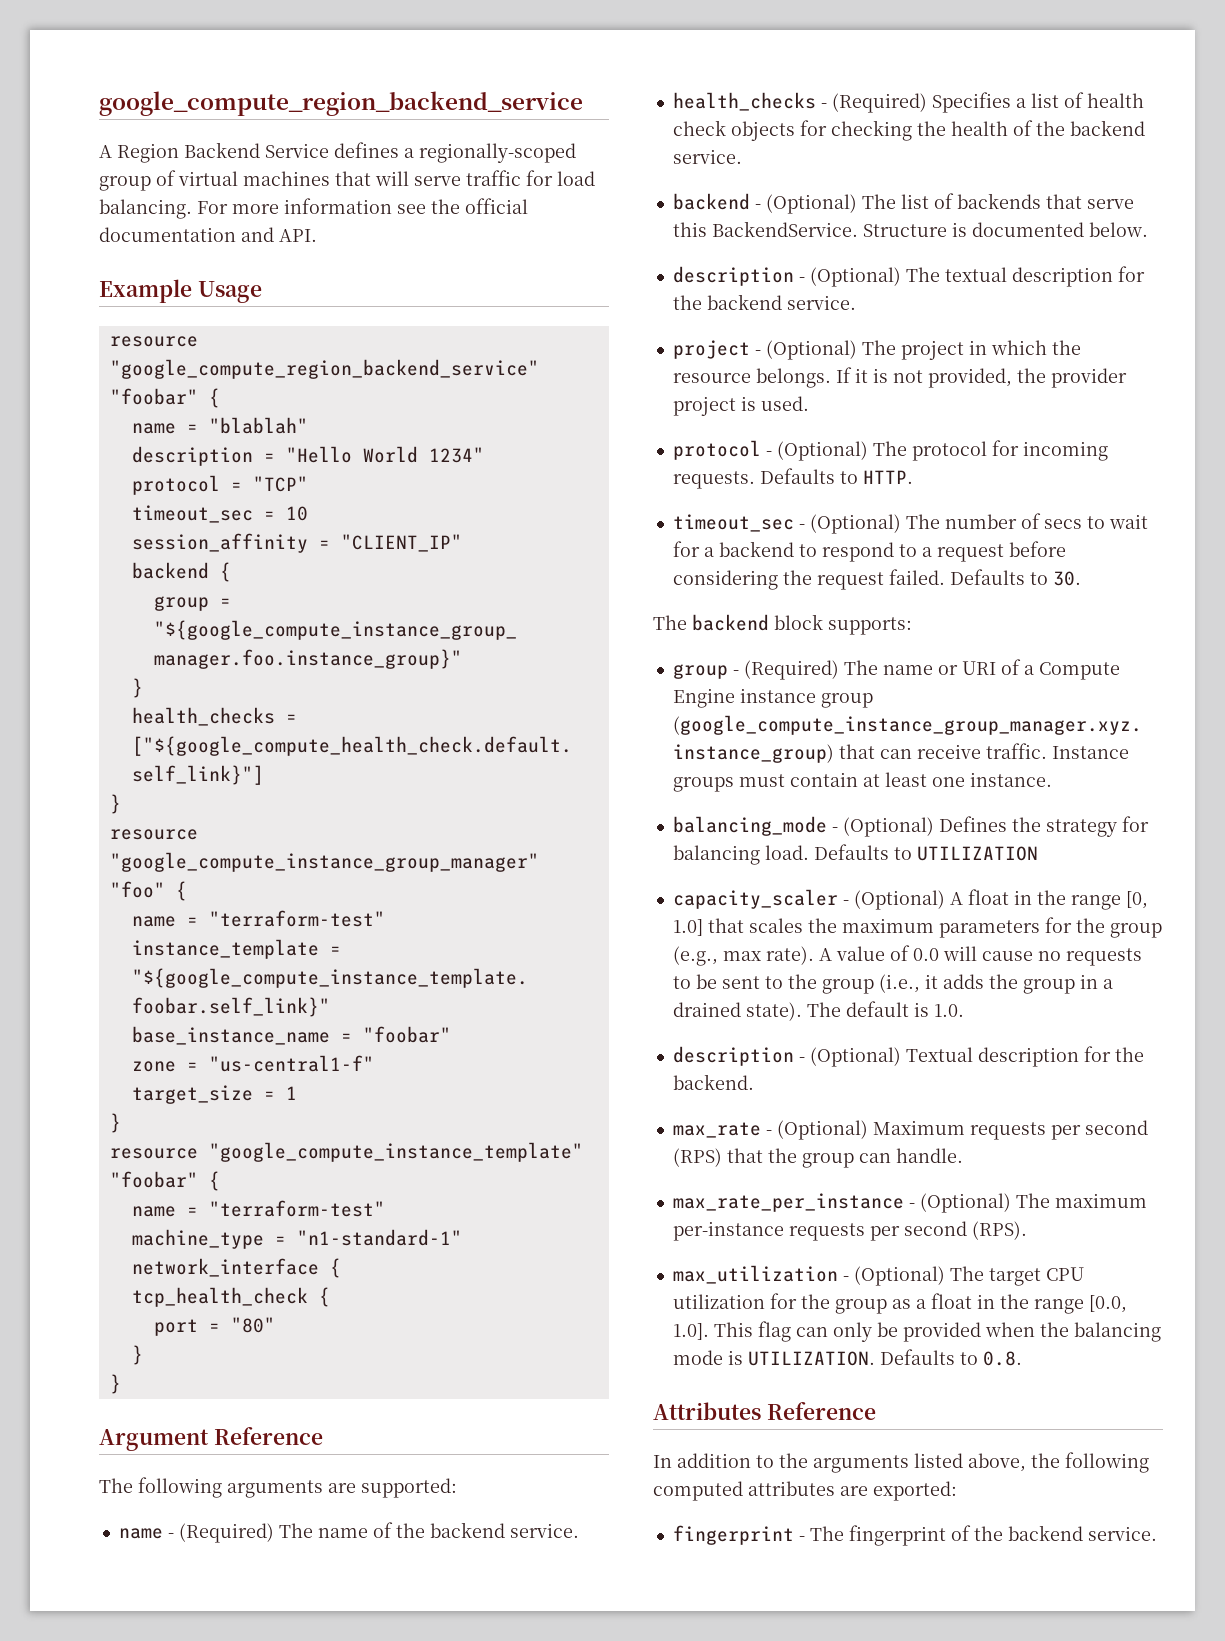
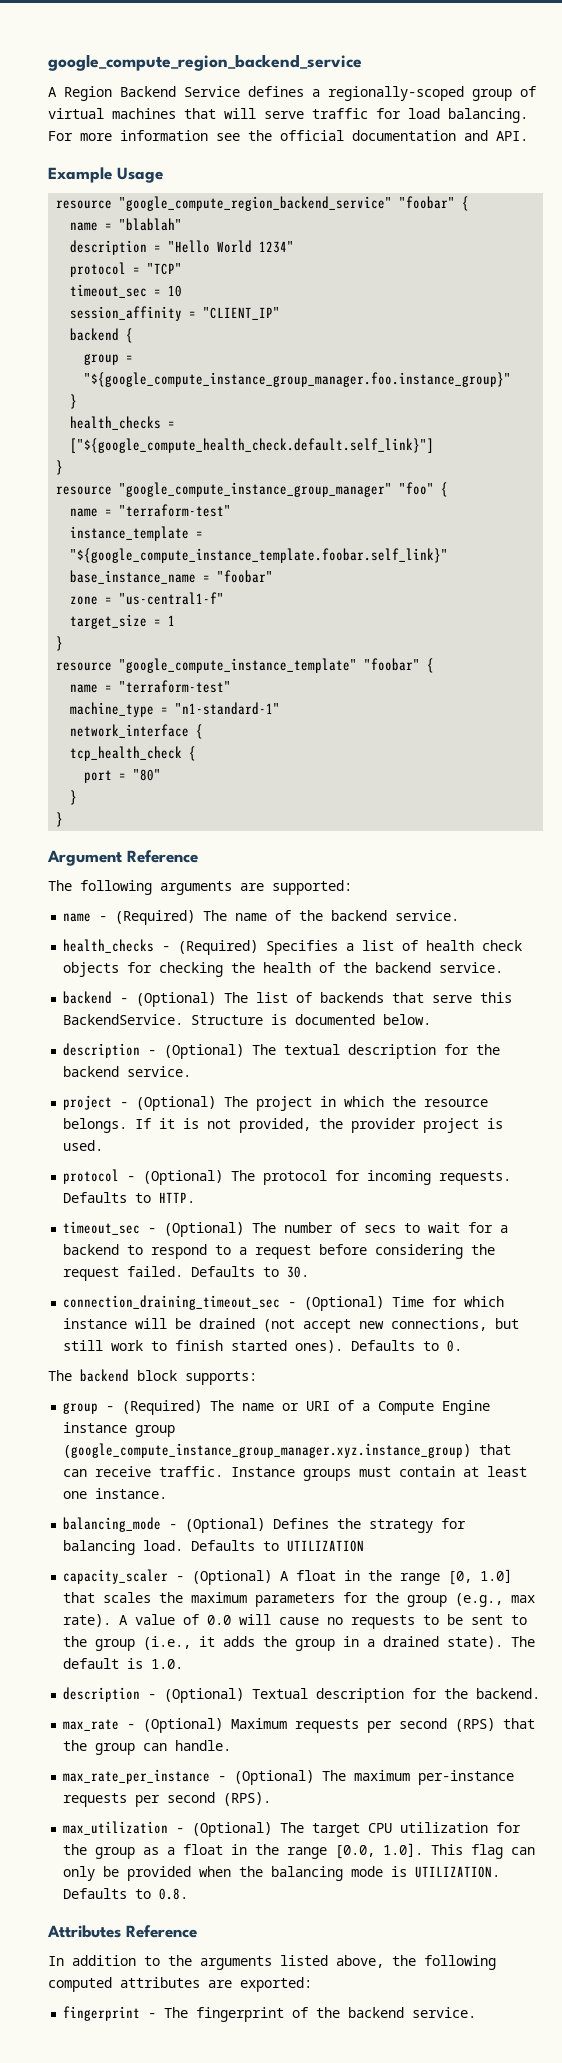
+ connection_draining_timeout_sec - (Optional) Time for which instance will be drained (not accept new connections, but still work to finish started ones). Defaults to 0.

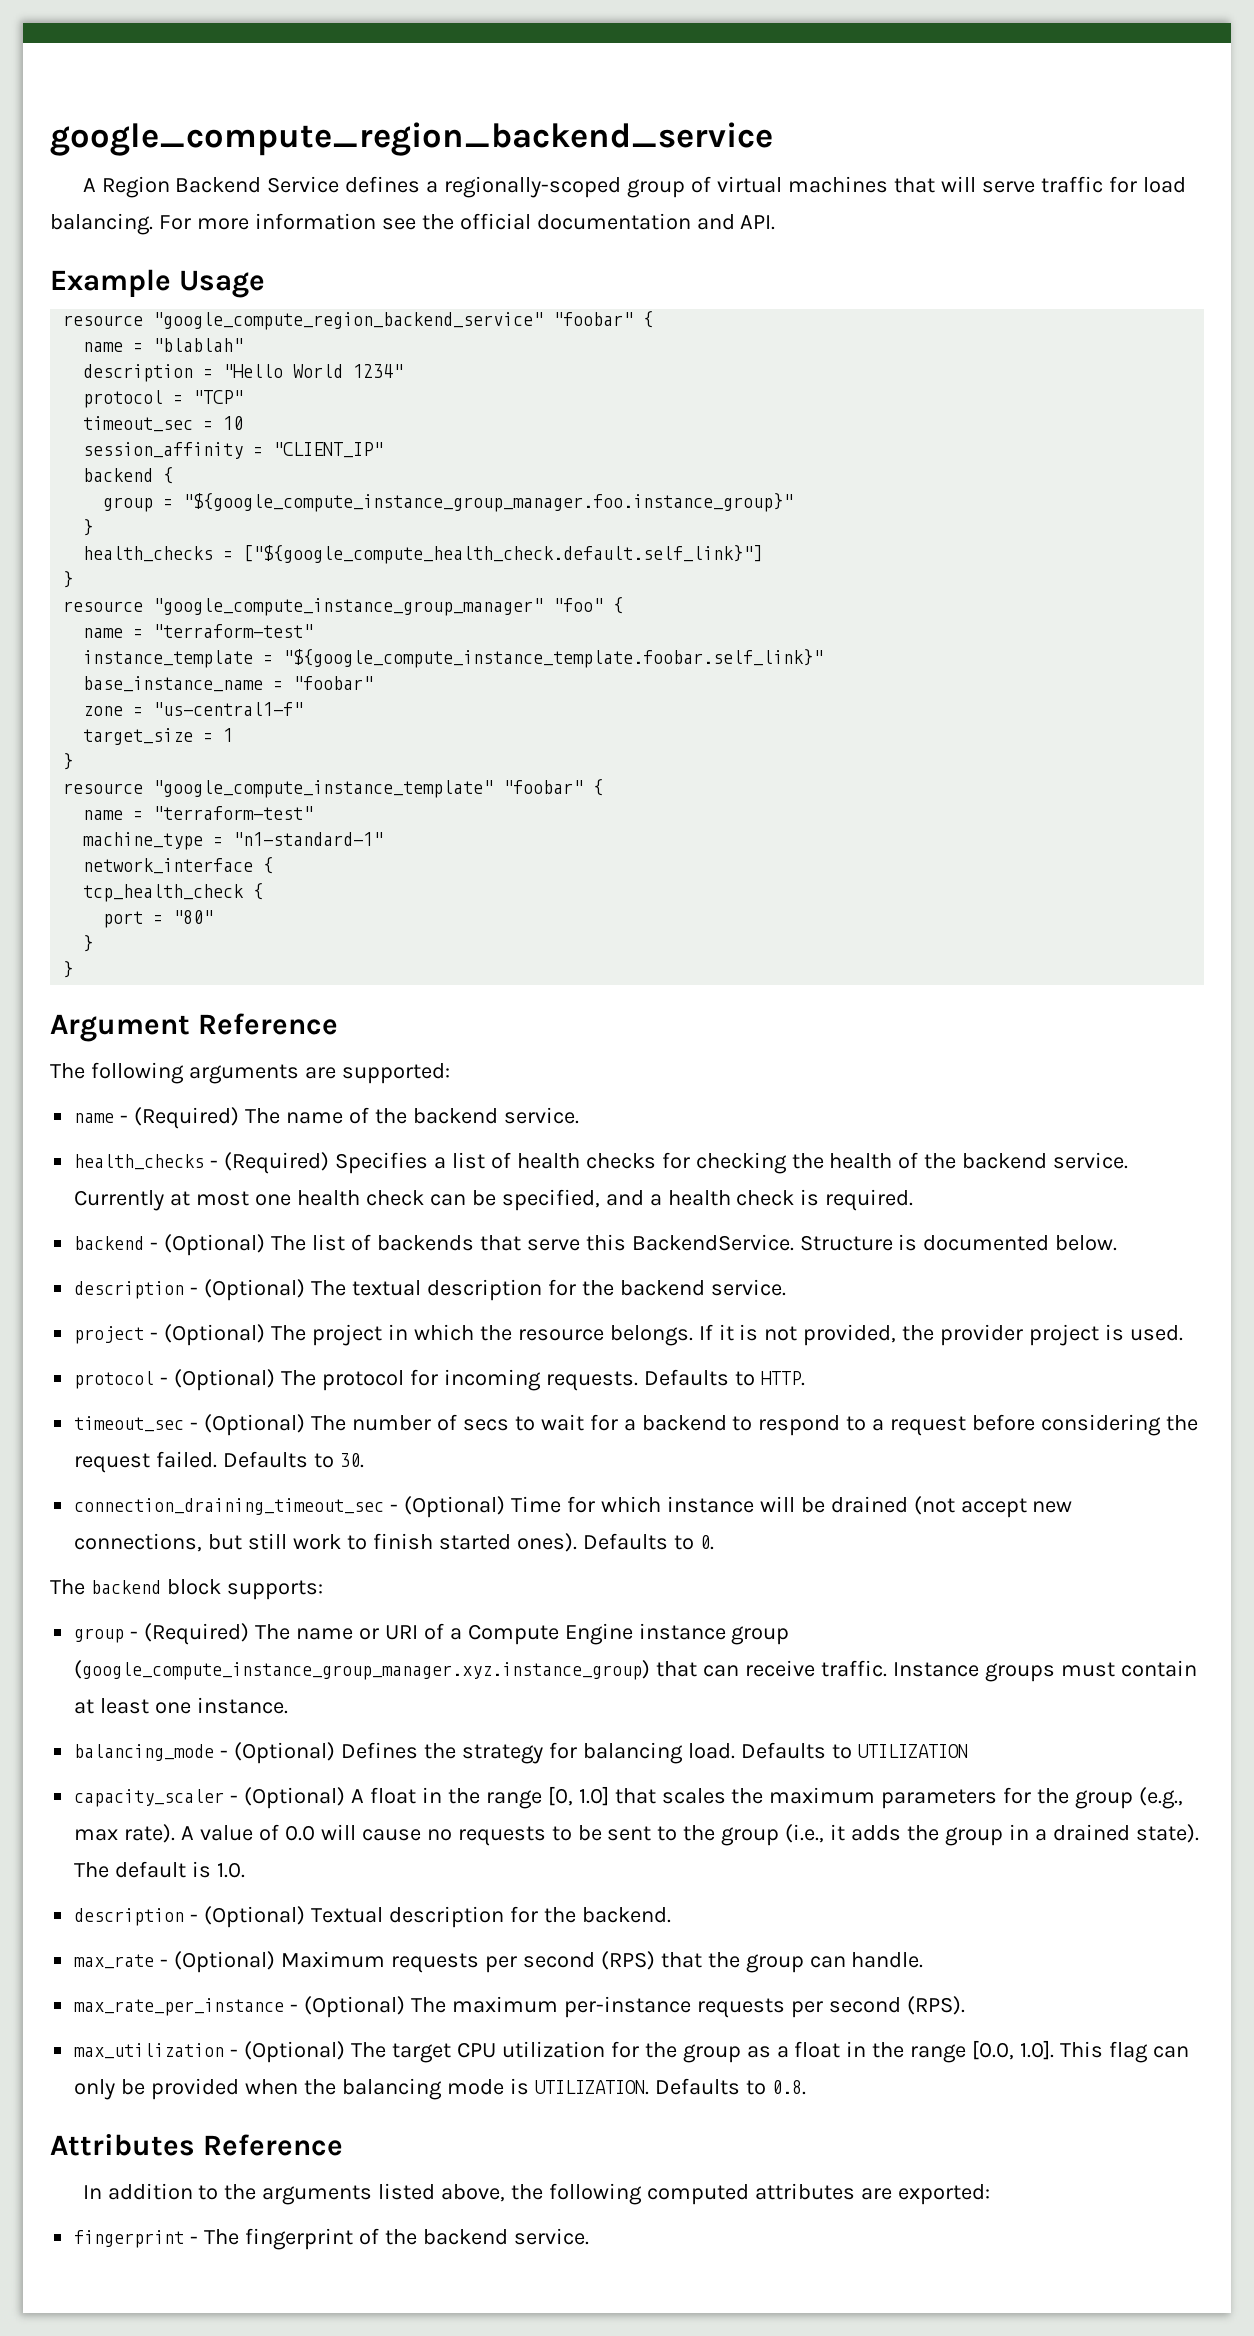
- health_checks - (Required) Specifies a list of health check objects for checking the health of the backend service.
+ health_checks - (Required) Specifies a list of health checks for checking the health of the backend service. Currently at most one health check can be specified, and a health check is required.

